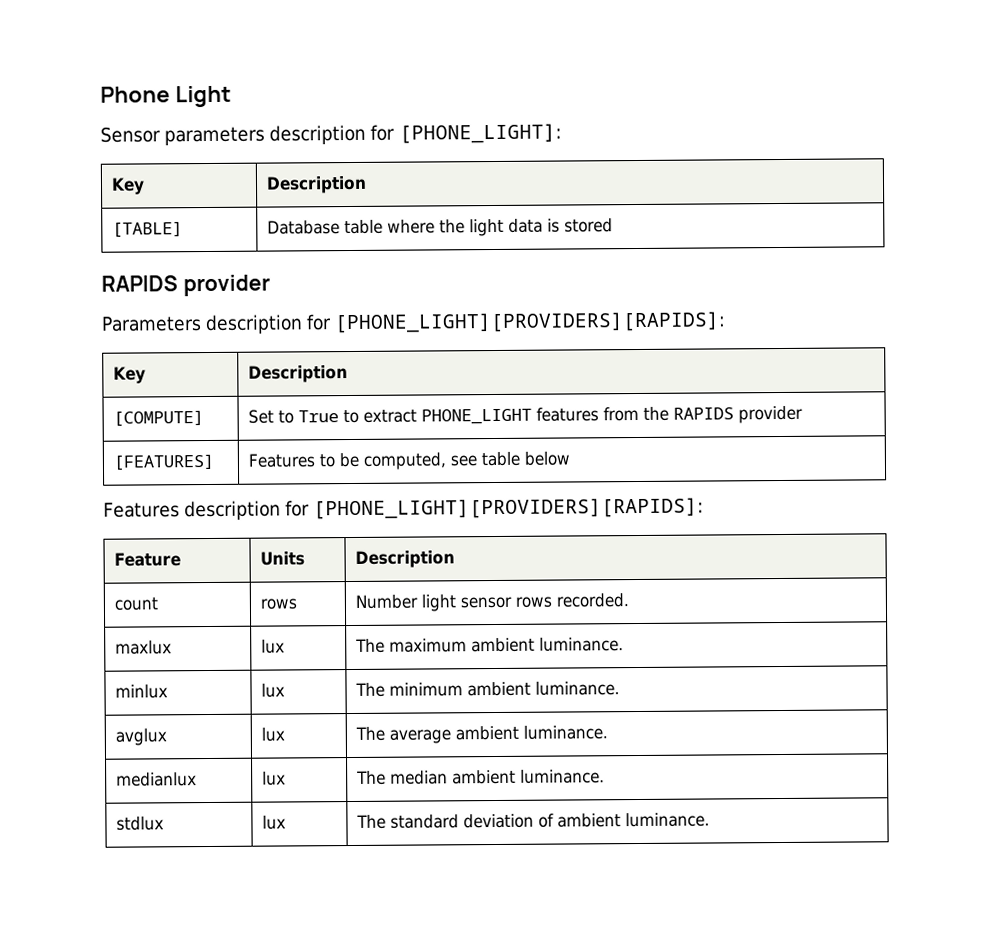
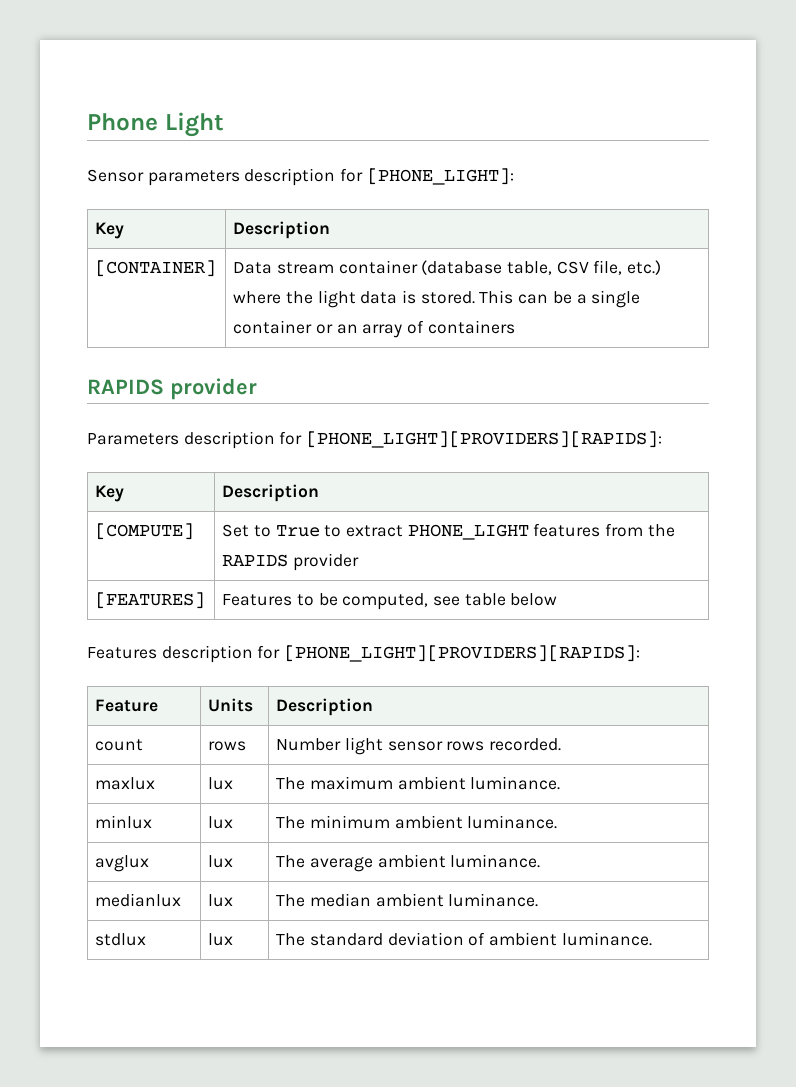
- [TABLE] | Database table where the light data is stored
+ [CONTAINER] | Data stream container (database table, CSV file, etc.) where the light data is stored. This can be a single container or an array of containers

